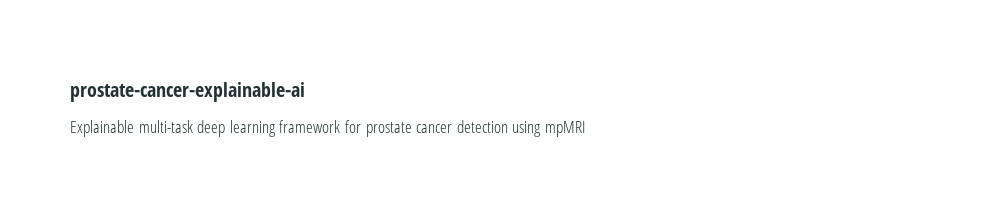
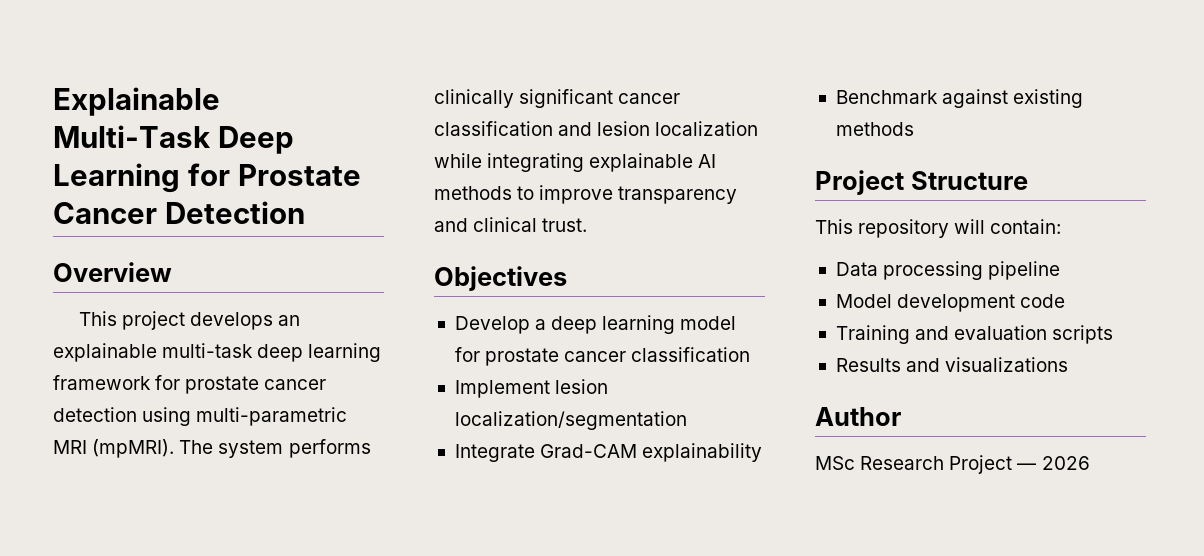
- prostate-cancer-explainable-ai
- Explainable multi-task deep learning framework for prostate cancer detection using mpMRI
+ Explainable Multi-Task Deep Learning for Prostate Cancer Detection
+ Overview
+ This project develops an explainable multi-task deep learning framework for prostate cancer detection using multi-parametric MRI (mpMRI). The system performs clinically significant cancer classification and lesion localization while integrating explainable AI methods to improve transparency and clinical trust.
+ Objectives
+ Develop a deep learning model for prostate cancer classification
+ Implement lesion localization/segmentation
+ Integrate Grad-CAM explainability
+ Benchmark against existing methods
+ Project Structure
+ This repository will contain:
+ Data processing pipeline
+ Model development code
+ Training and evaluation scripts
+ Results and visualizations
+ Author
+ MSc Research Project — 2026

